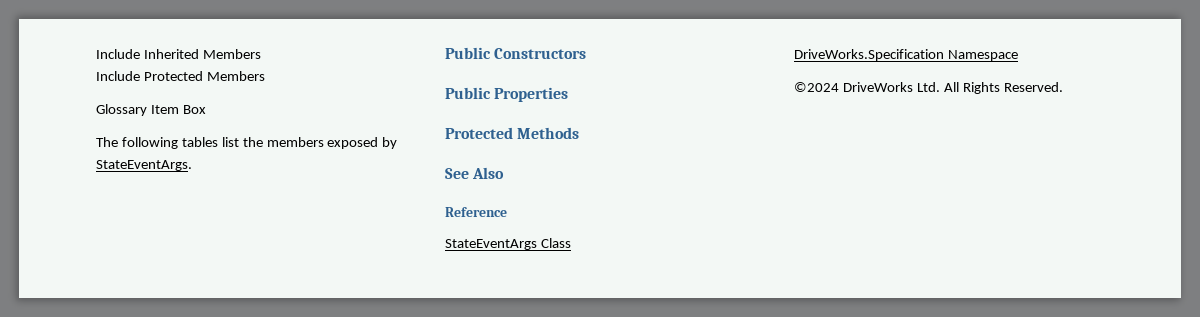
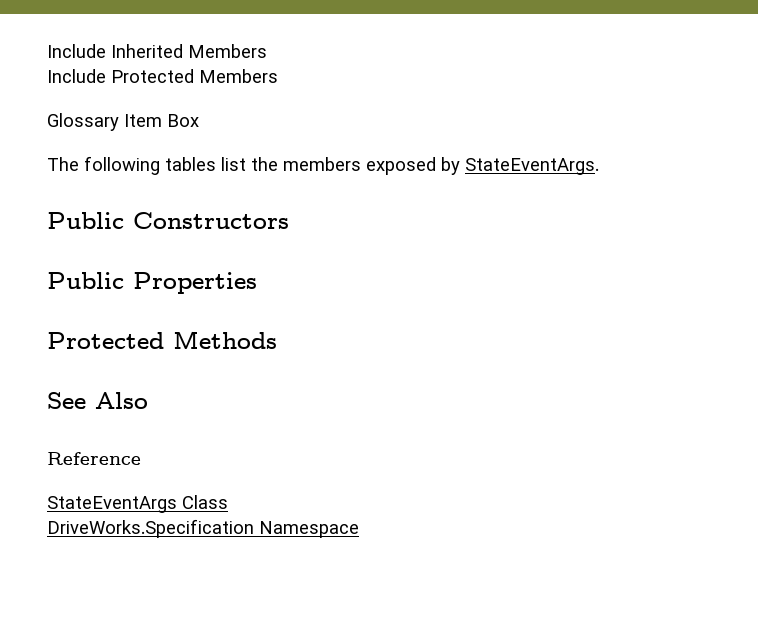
- ©2024 DriveWorks Ltd. All Rights Reserved.

